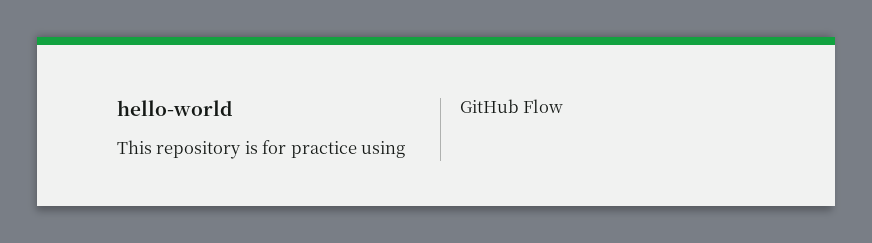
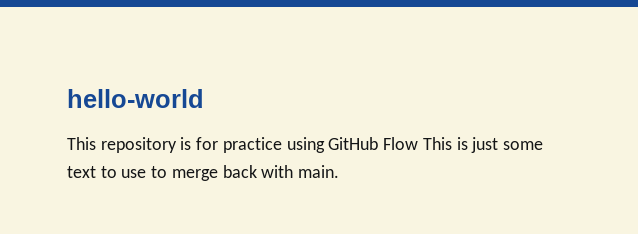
- This repository is for practice using GitHub Flow
+ This repository is for practice using GitHub Flow This is just some text to use to merge back with main.

